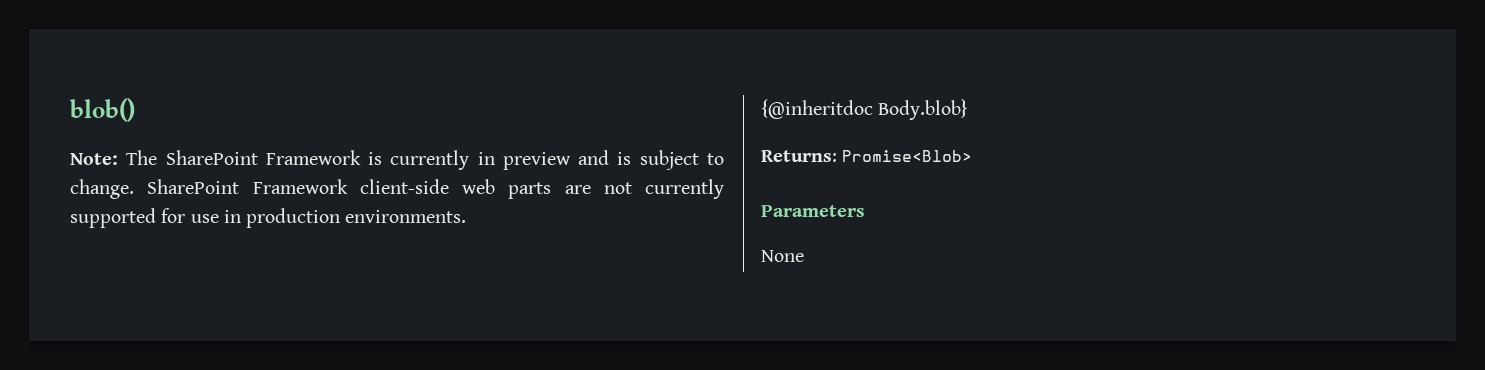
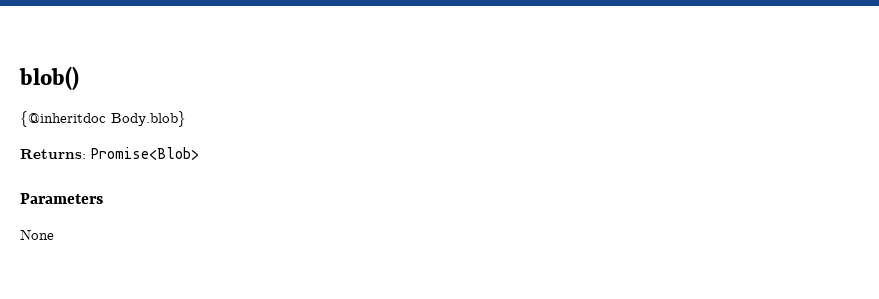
- Note: The SharePoint Framework is currently in preview and is subject to change. SharePoint Framework client-side web parts are not currently supported for use in production environments.

